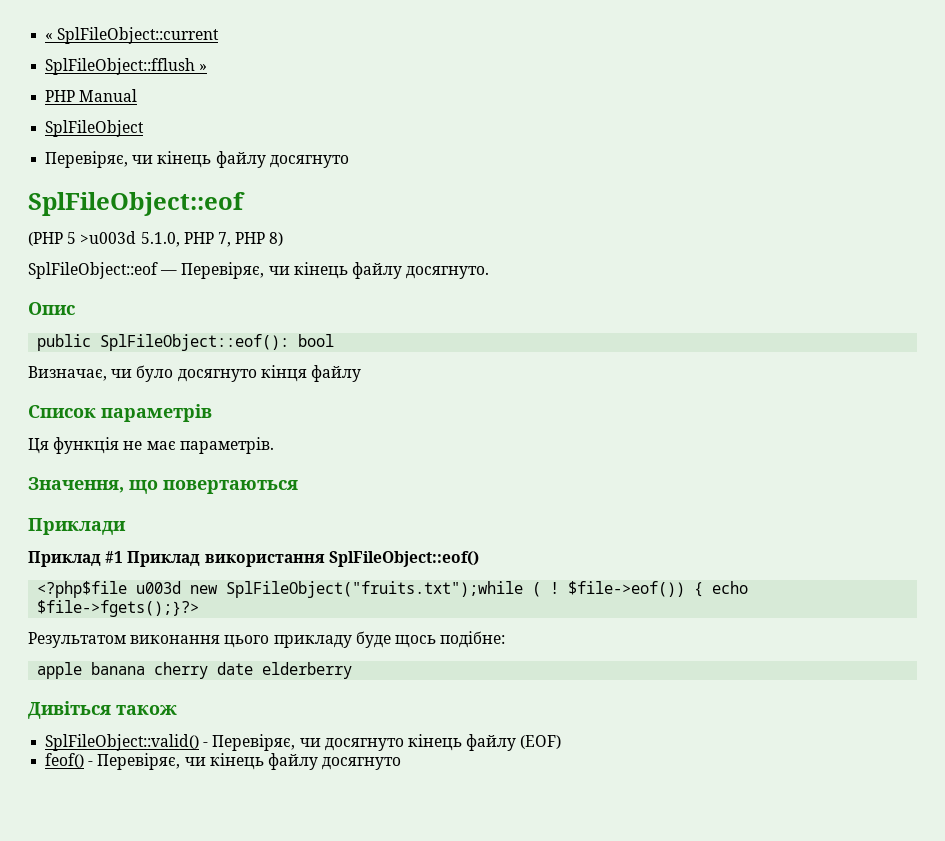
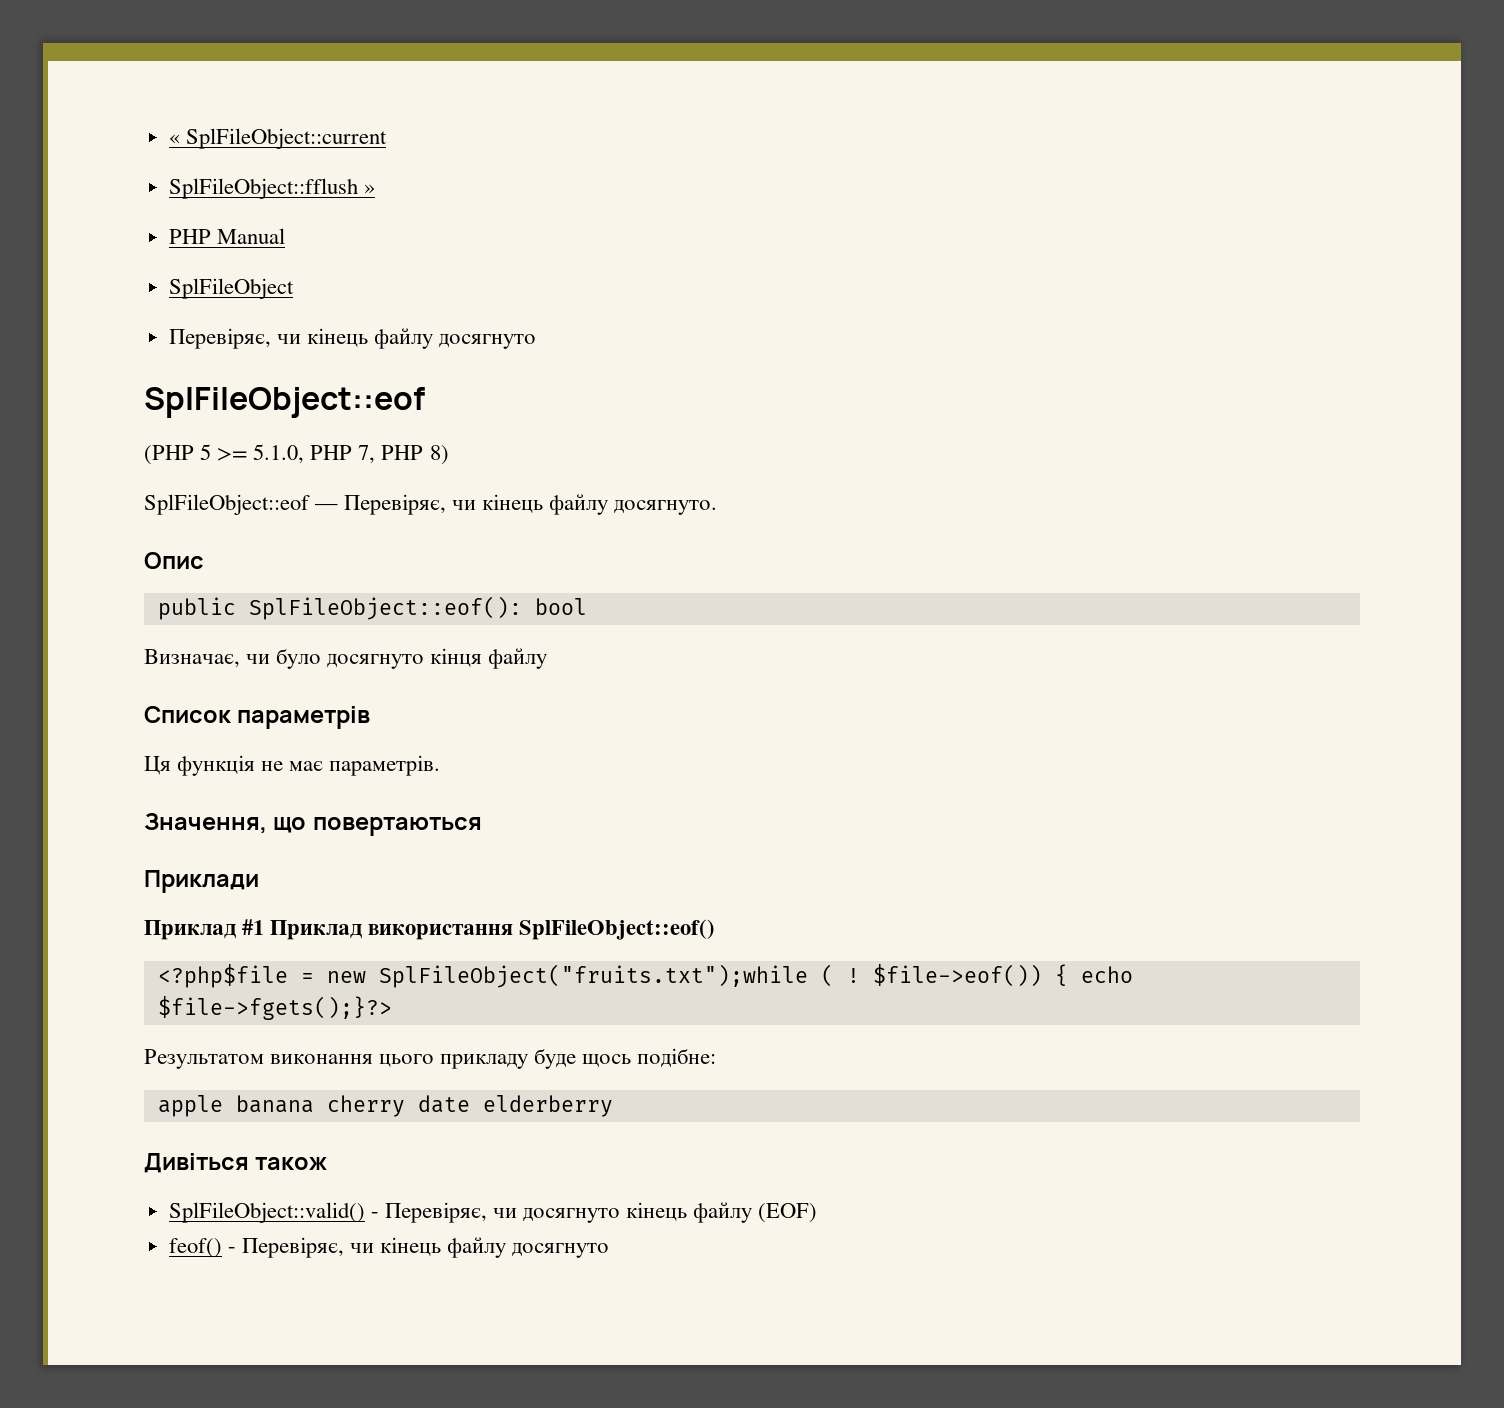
- (PHP 5 >u003d 5.1.0, PHP 7, PHP 8)
+ (PHP 5 >= 5.1.0, PHP 7, PHP 8)
- <?php$file u003d new SplFileObject("fruits.txt");while ( !
+ <?php$file = new SplFileObject("fruits.txt");while ( !

